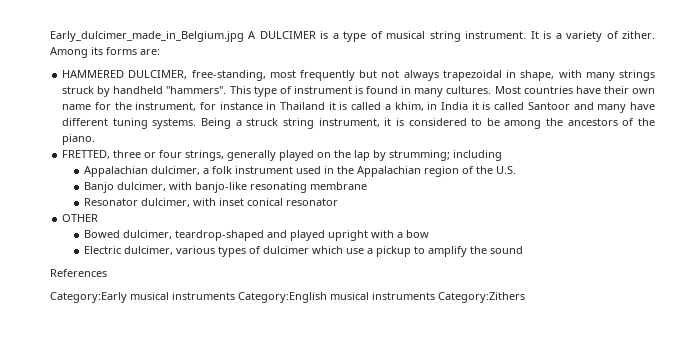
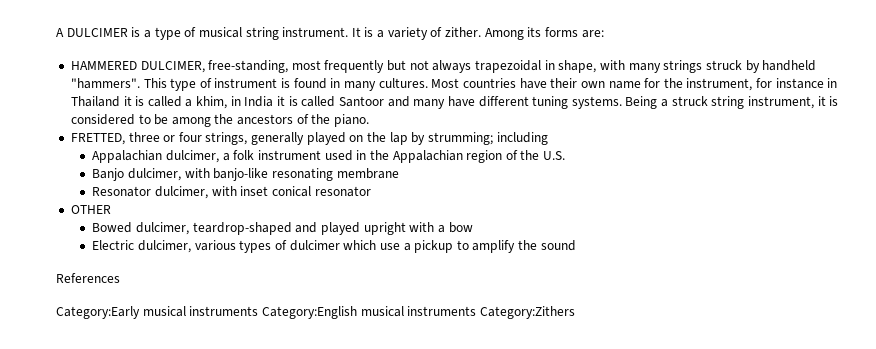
- Early_dulcimer_made_in_Belgium.jpg A DULCIMER is a type of musical string instrument.
+ A DULCIMER is a type of musical string instrument.

